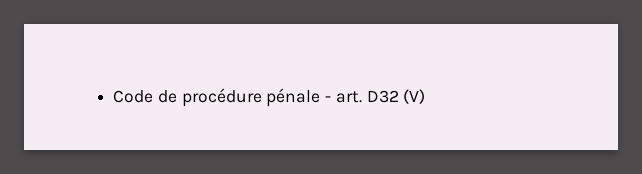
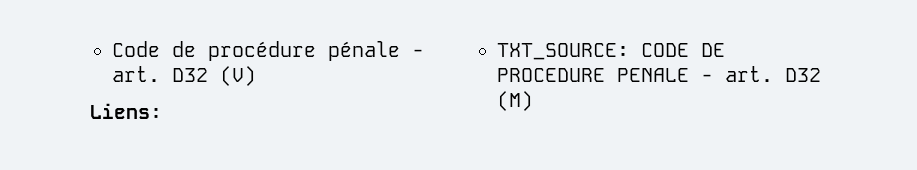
+ Liens:
+ TXT_SOURCE: CODE DE PROCEDURE PENALE - art. D32 (M)

